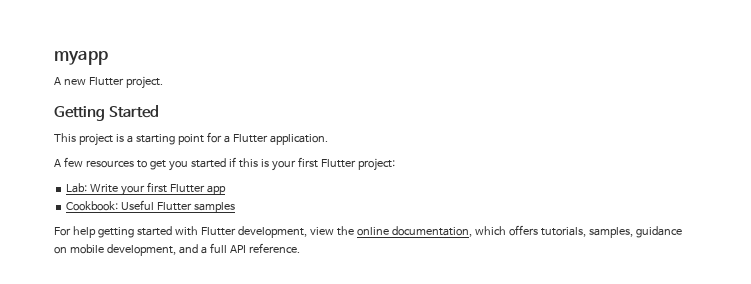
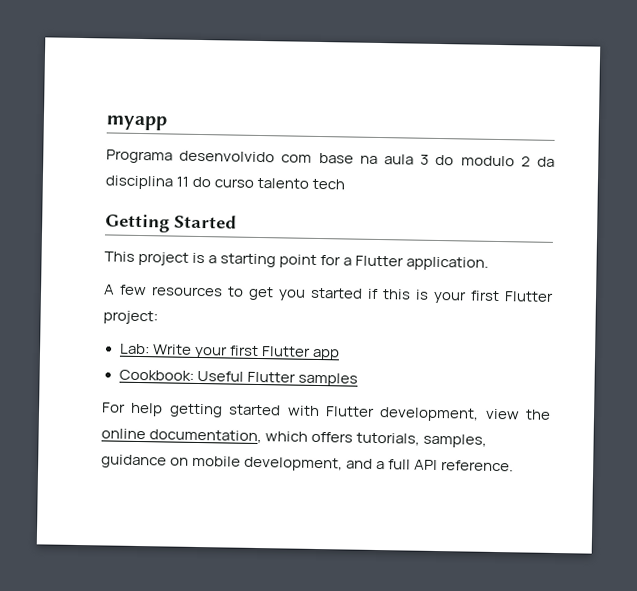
- A new Flutter project.
+ Programa desenvolvido com base na aula 3 do modulo 2 da disciplina 11 do curso talento tech

